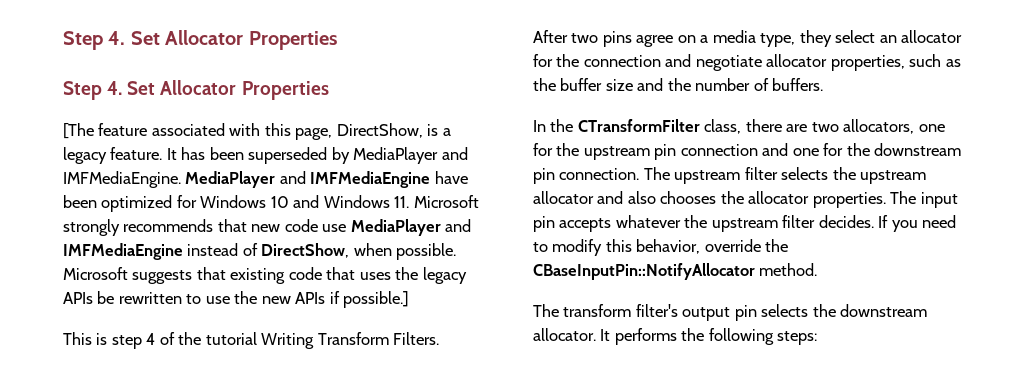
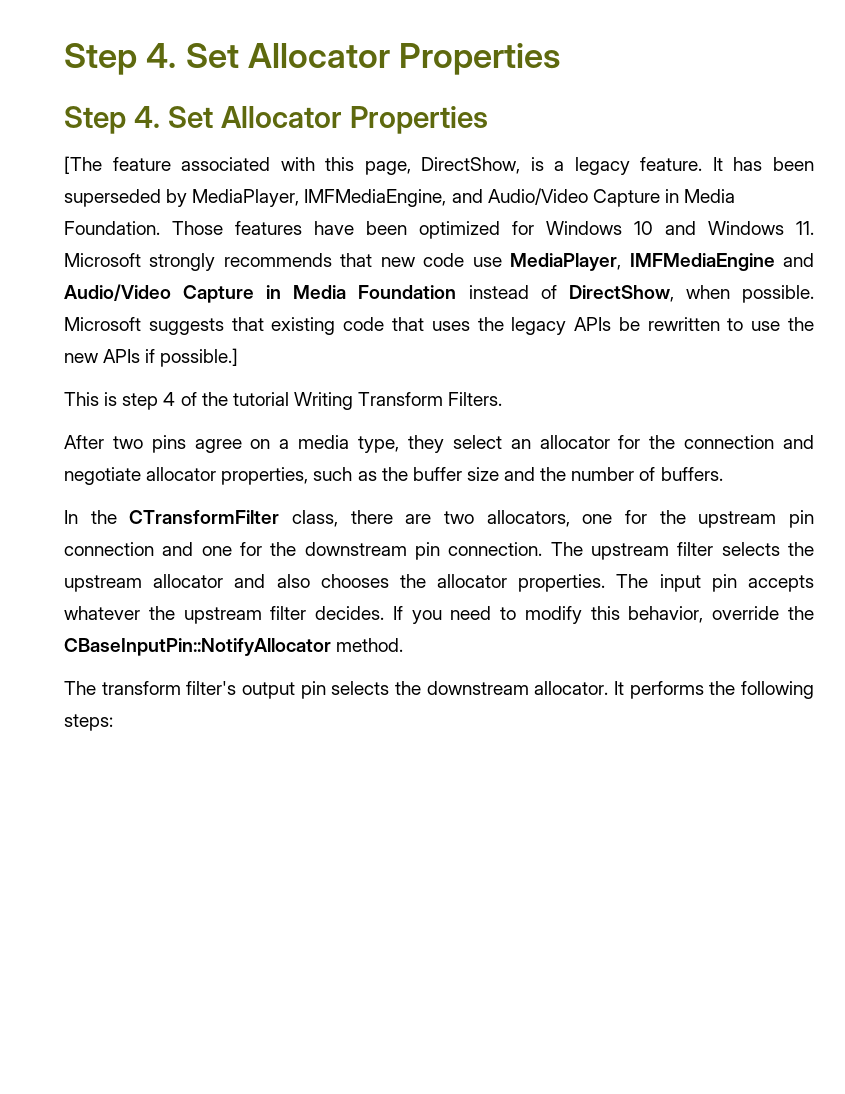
- It has been superseded by MediaPlayer and IMFMediaEngine. MediaPlayer and IMFMediaEngine have been optimized for Windows 10 and Windows 11. Microsoft strongly recommends that new code use MediaPlayer and IMFMediaEngine instead of DirectShow, when possible.
+ It has been superseded by MediaPlayer, IMFMediaEngine, and Audio/Video Capture in Media Foundation. Those features have been optimized for Windows 10 and Windows 11. Microsoft strongly recommends that new code use MediaPlayer, IMFMediaEngine and Audio/Video Capture in Media Foundation instead of DirectShow, when possible.

